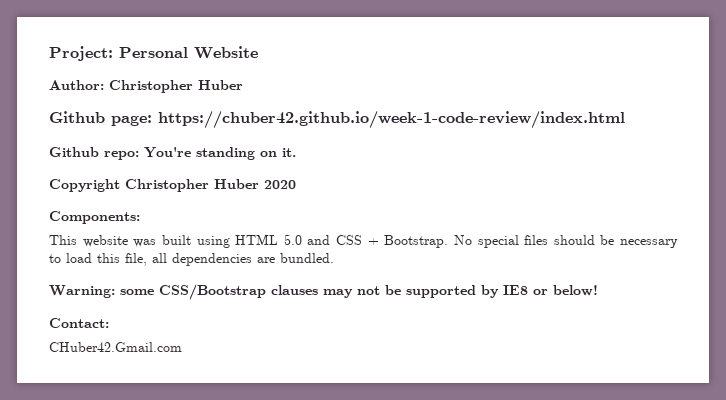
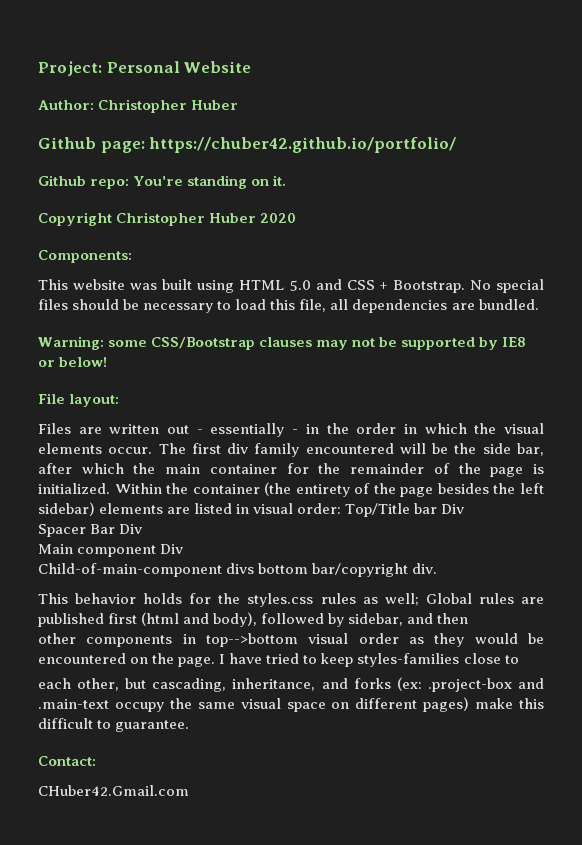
- Github page: https://chuber42.github.io/week-1-code-review/index.html
+ Github page: https://chuber42.github.io/portfolio/
+ File layout:
+ Files are written out - essentially - in the order in which the visual elements occur. The first div family encountered will be the side bar, after which the main container for the remainder of the page is initialized. Within the container (the entirety of the page besides the left sidebar) elements are listed in visual order: Top/Title bar Div
+ Spacer Bar Div
+ Main component Div
+ Child-of-main-component divs bottom bar/copyright div.
+ This behavior holds for the styles.css rules as well; Global rules are published first (html and body), followed by sidebar, and then
+ other components in top-->bottom visual order as they would be encountered on the page. I have tried to keep styles-families close to
+ each other, but cascading, inheritance, and forks (ex: .project-box and .main-text occupy the same visual space on different pages) make this difficult to guarantee.

